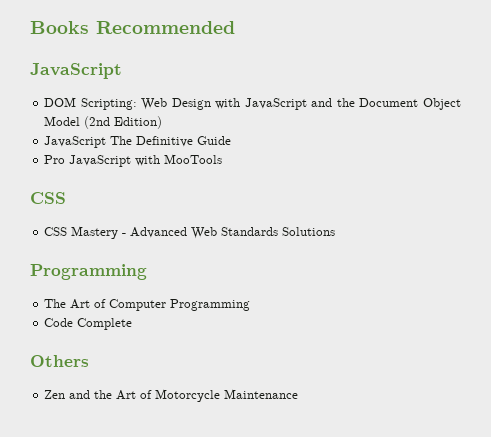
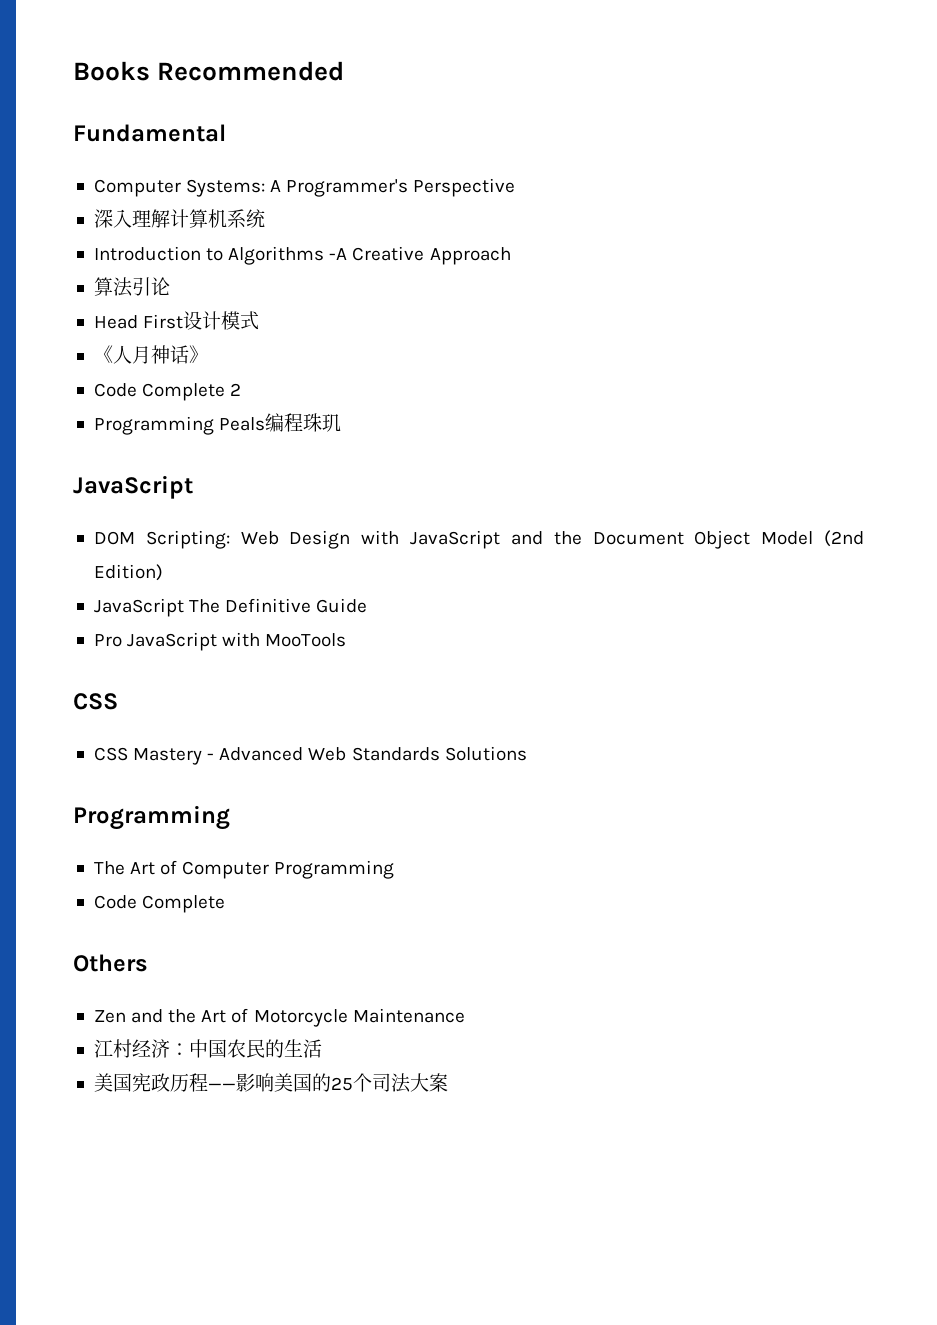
+ Fundamental
+ Computer Systems: A Programmer's Perspective
+ 深入理解计算机系统
+ Introduction to Algorithms -A Creative Approach
+ 算法引论
+ Head First设计模式
+ 《人月神话》
+ Code Complete 2
+ Programming Peals编程珠玑
+ 江村经济：中国农民的生活
+ 美国宪政历程——影响美国的25个司法大案

